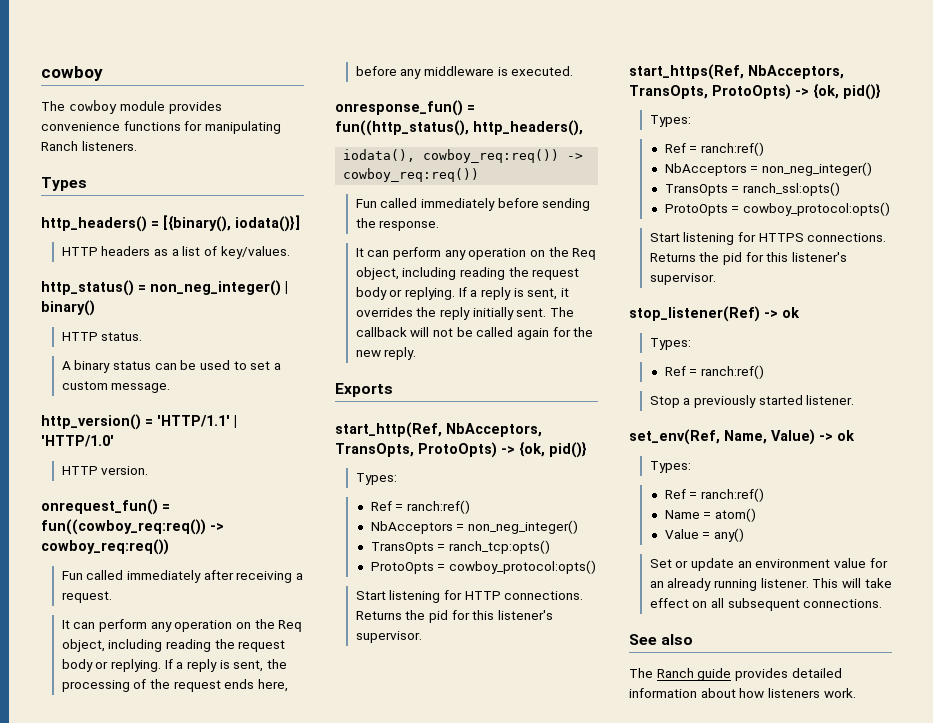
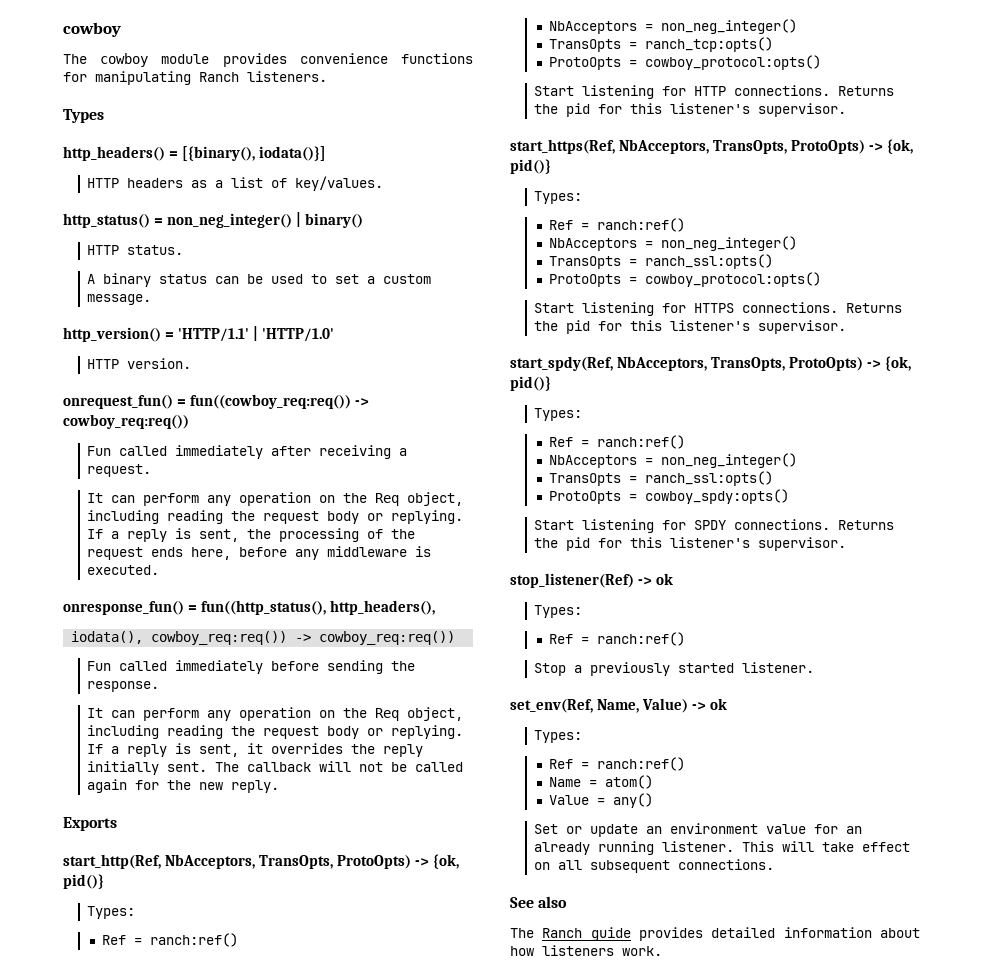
+ start_spdy(Ref, NbAcceptors, TransOpts, ProtoOpts) -> {ok, pid()}
+ Types:
+ Ref = ranch:ref()
+ NbAcceptors = non_neg_integer()
+ TransOpts = ranch_ssl:opts()
+ ProtoOpts = cowboy_spdy:opts()
+ Start listening for SPDY connections. Returns the pid for this listener's supervisor.

